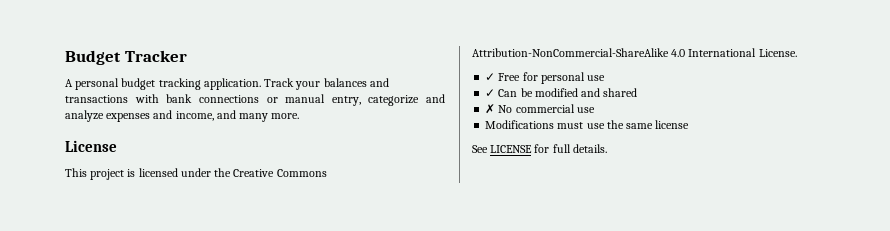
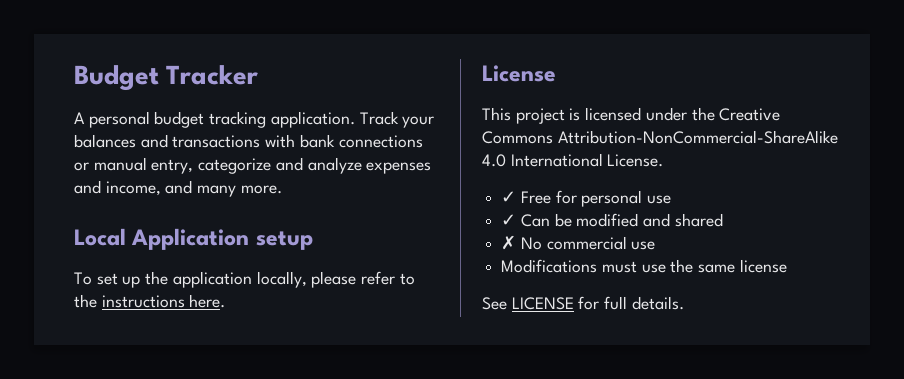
+ Local Application setup
+ To set up the application locally, please refer to the instructions here.

